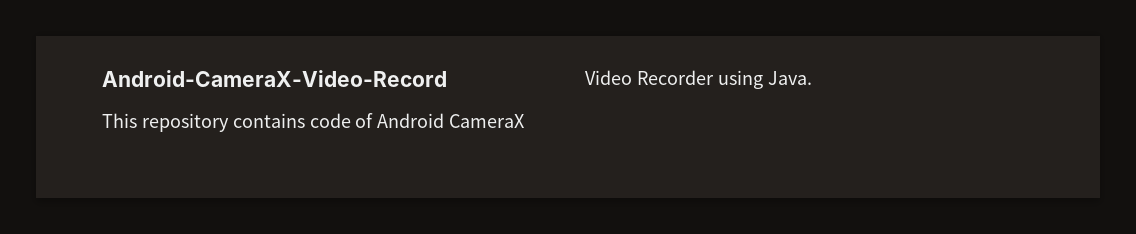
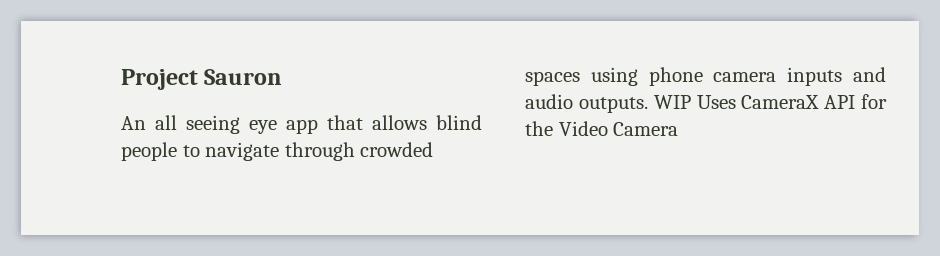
- Android-CameraX-Video-Record
- This repository contains code of Android CameraX Video Recorder using Java.
+ Project Sauron
+ An all seeing eye app that allows blind people to navigate through crowded spaces using phone camera inputs and audio outputs. WIP Uses CameraX API for the Video Camera

